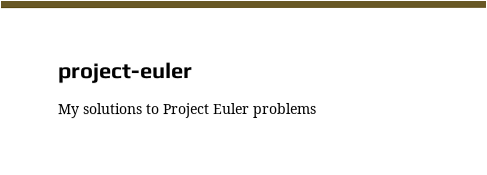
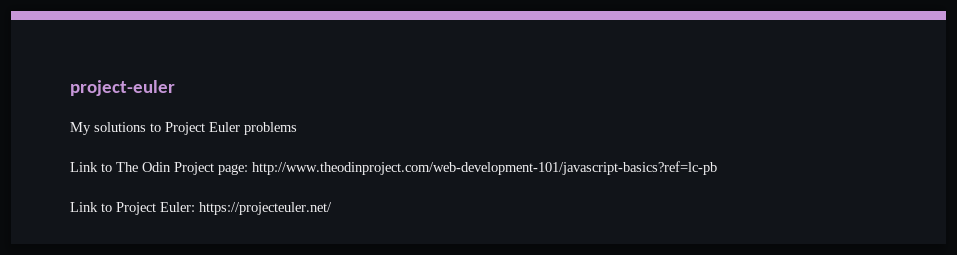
+ Link to The Odin Project page: http://www.theodinproject.com/web-development-101/javascript-basics?ref=lc-pb
+ Link to Project Euler: https://projecteuler.net/

